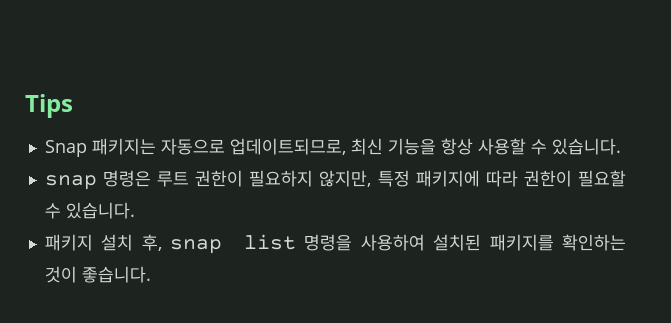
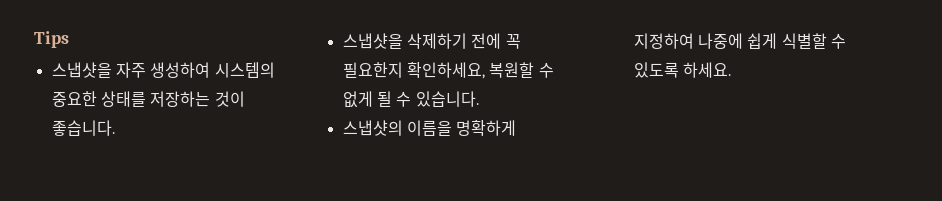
- Snap 패키지는 자동으로 업데이트되므로, 최신 기능을 항상 사용할 수 있습니다.
- snap 명령은 루트 권한이 필요하지 않지만, 특정 패키지에 따라 권한이 필요할 수 있습니다.
- 패키지 설치 후, snap list 명령을 사용하여 설치된 패키지를 확인하는 것이 좋습니다.
+ 스냅샷을 자주 생성하여 시스템의 중요한 상태를 저장하는 것이 좋습니다.
+ 스냅샷을 삭제하기 전에 꼭 필요한지 확인하세요, 복원할 수 없게 될 수 있습니다.
+ 스냅샷의 이름을 명확하게 지정하여 나중에 쉽게 식별할 수 있도록 하세요.

